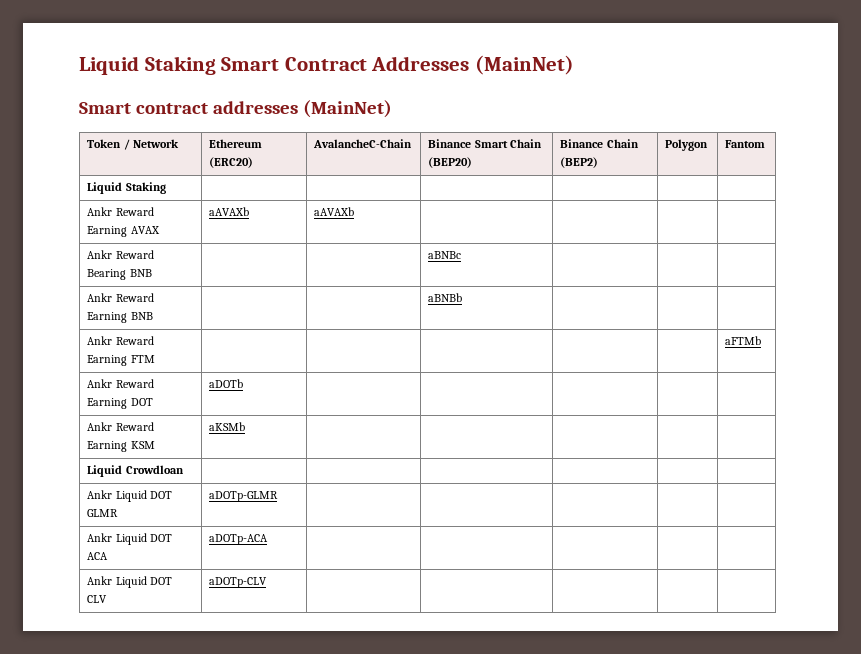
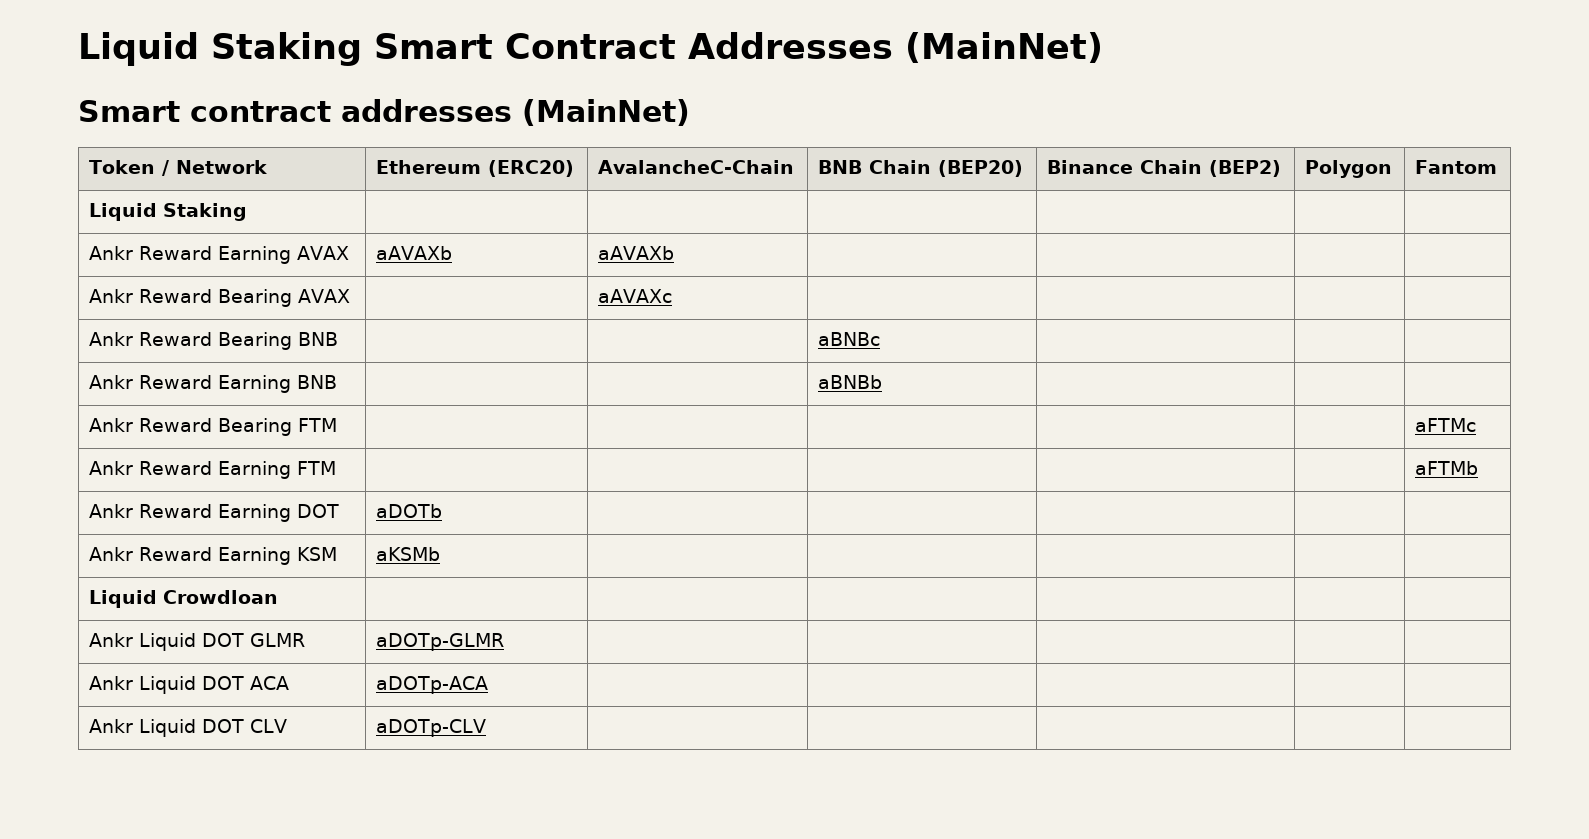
- Token / Network | Ethereum (ERC20) | AvalancheC-Chain | Binance Smart Chain (BEP20) | Binance Chain (BEP2) | Polygon | Fantom
+ Token / Network | Ethereum (ERC20) | AvalancheC-Chain | BNB Chain (BEP20) | Binance Chain (BEP2) | Polygon | Fantom
+ Ankr Reward Bearing AVAX | | aAVAXc | | | |
+ Ankr Reward Bearing FTM | | | | | | aFTMc

